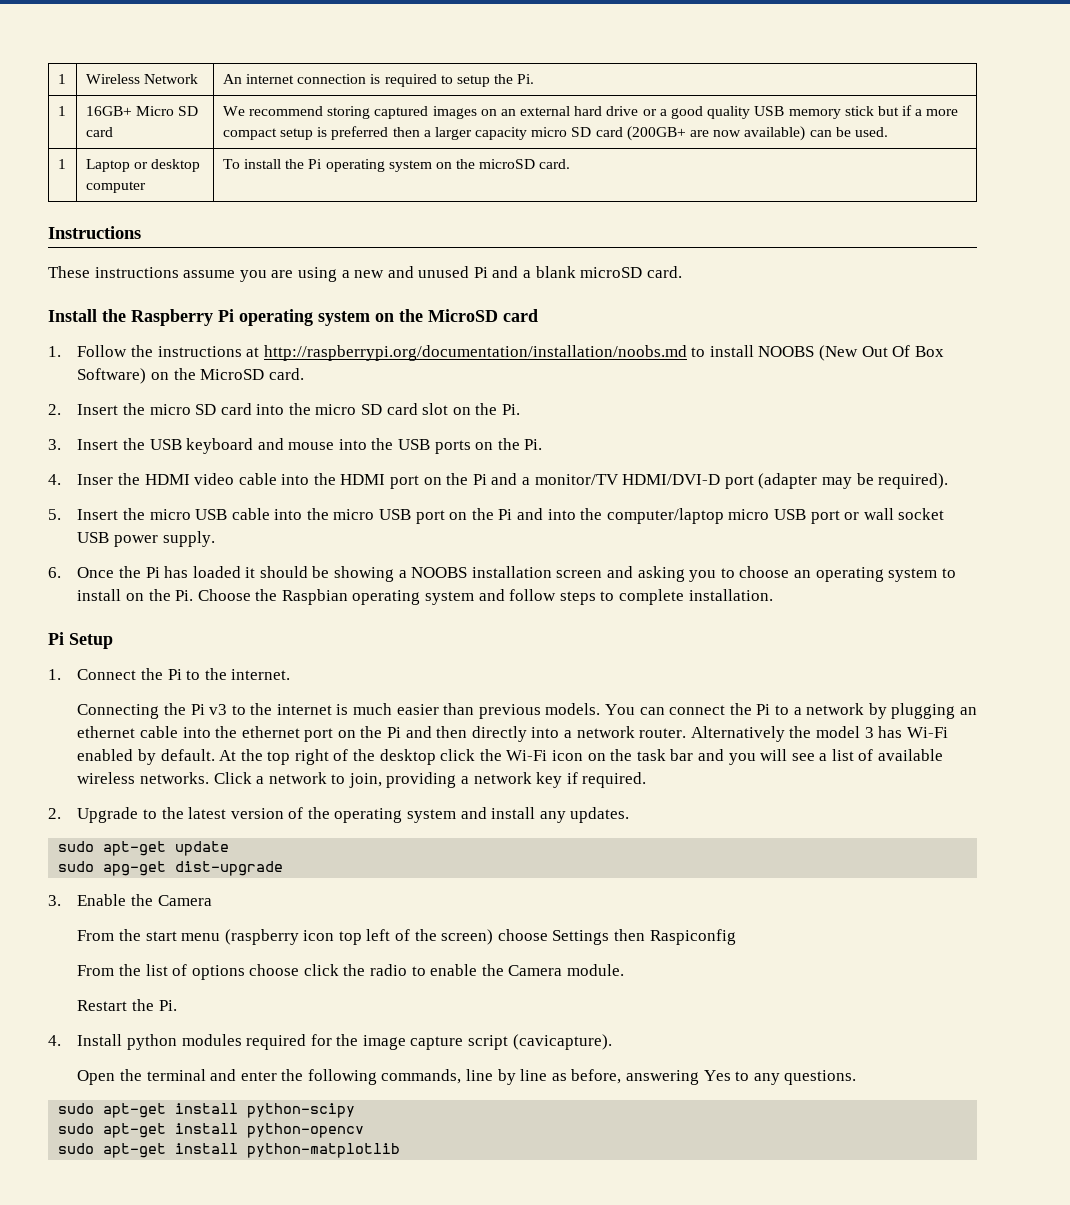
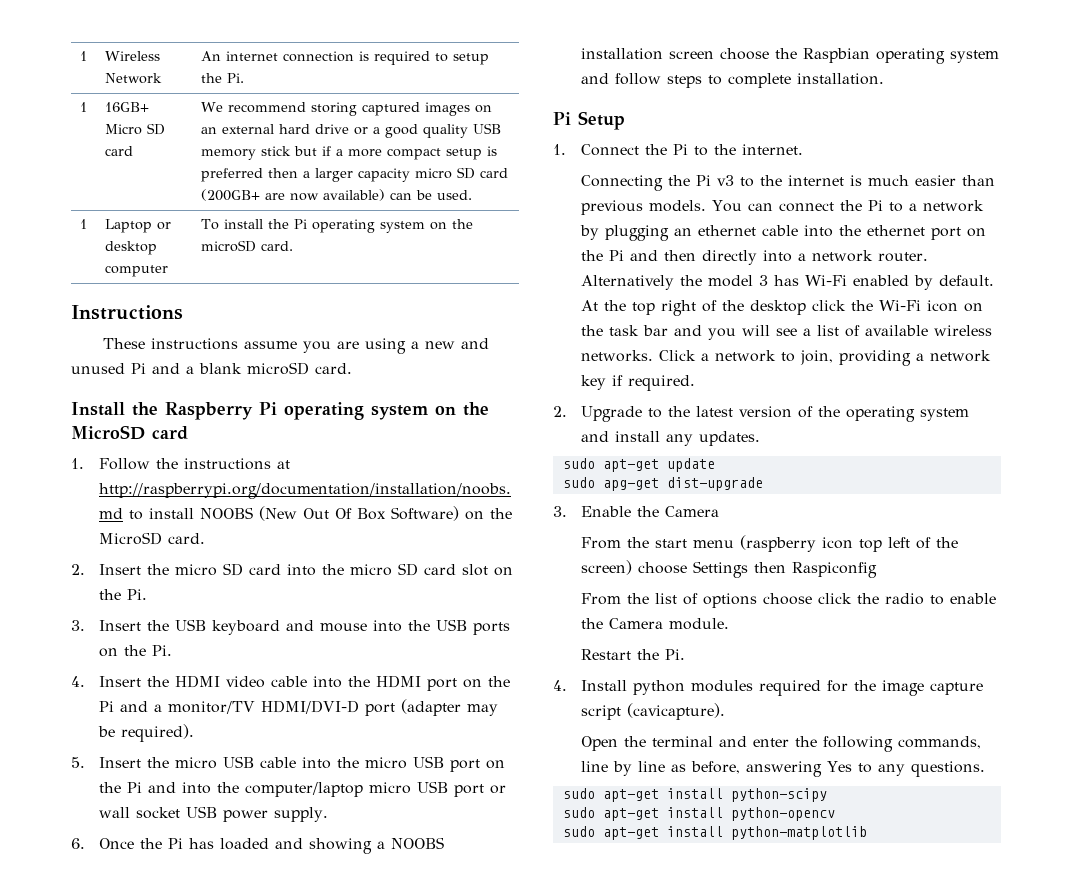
- 4. Inser the HDMI video cable into the HDMI port on the Pi and a monitor/TV HDMI/DVI-D port (adapter may be required).
+ 4. Insert the HDMI video cable into the HDMI port on the Pi and a monitor/TV HDMI/DVI-D port (adapter may be required).
- 6. Once the Pi has loaded it should be showing a NOOBS installation screen and asking you to choose an operating system to install on the Pi. Choose the Raspbian operating system and follow steps to complete installation.
+ 6. Once the Pi has loaded and showing a NOOBS installation screen choose the Raspbian operating system and follow steps to complete installation.

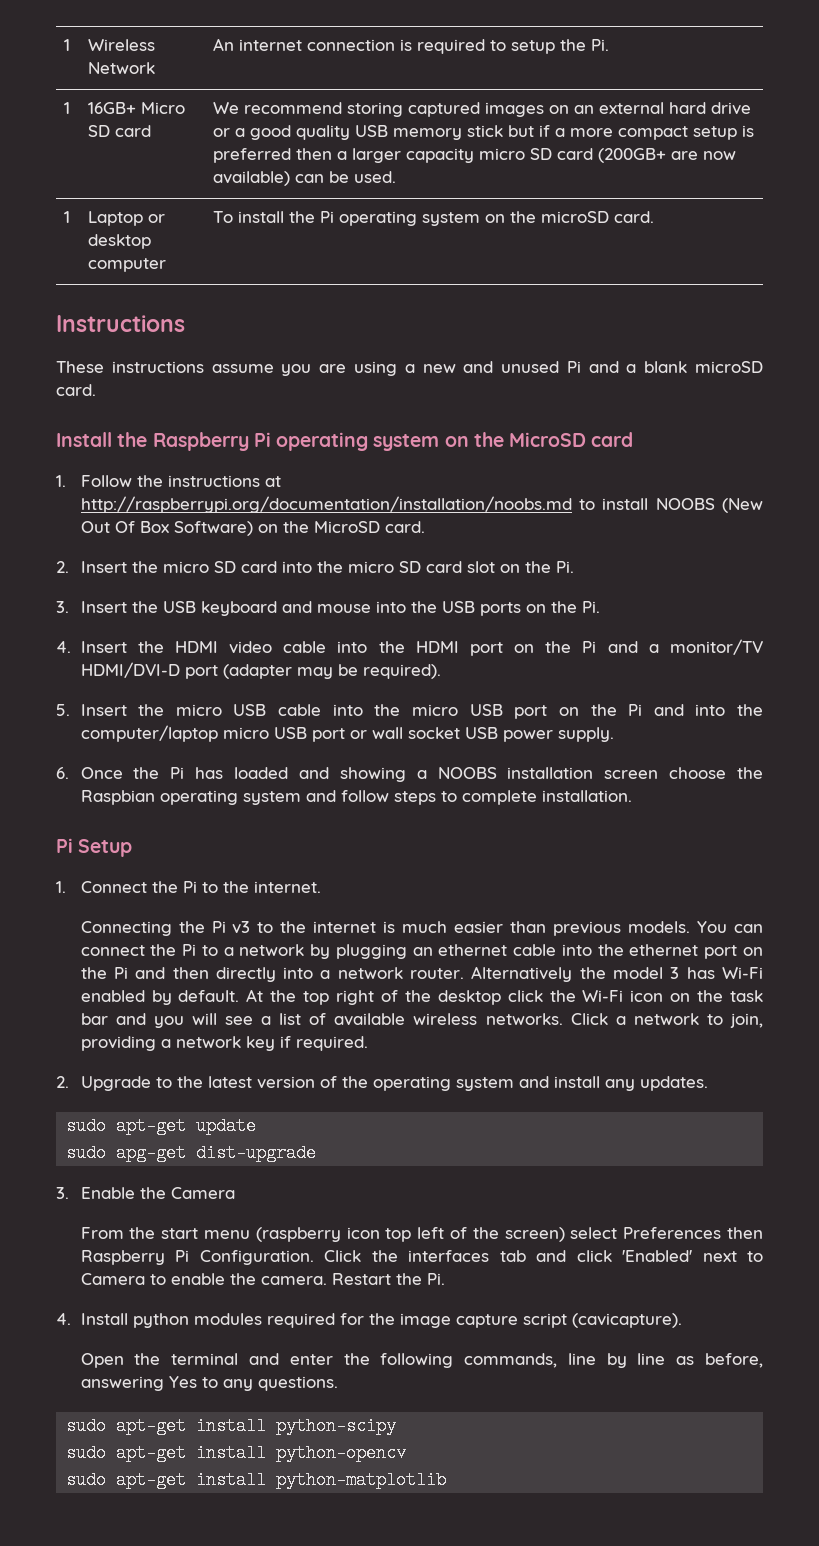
- From the start menu (raspberry icon top left of the screen) choose Settings then Raspiconfig
- From the list of options choose click the radio to enable the Camera module.
- Restart the Pi.
+ From the start menu (raspberry icon top left of the screen) select Preferences then Raspberry Pi Configuration. Click the interfaces tab and click 'Enabled' next to Camera to enable the camera. Restart the Pi.

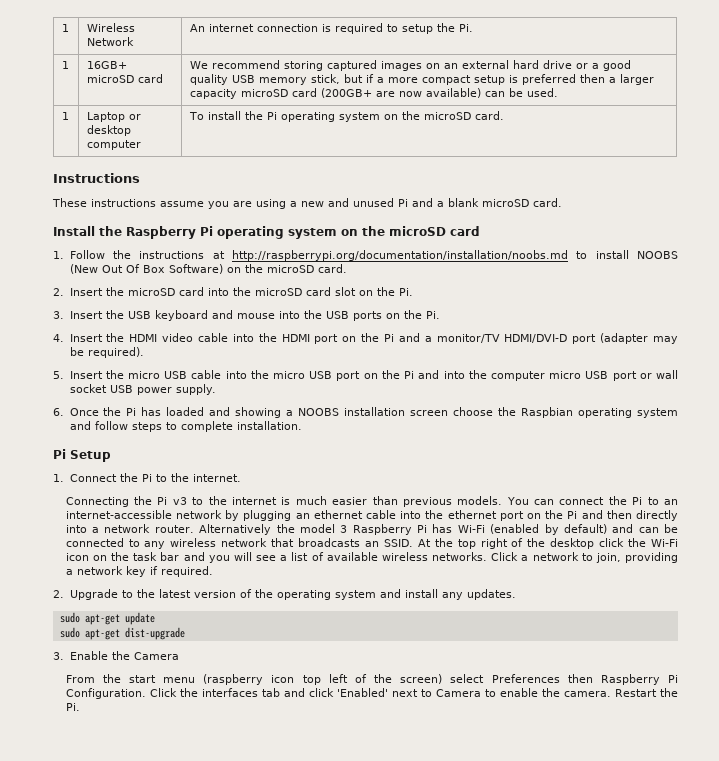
- 16GB+ Micro SD card
+ 16GB+ microSD card
- We recommend storing captured images on an external hard drive or a good quality USB memory stick but if a more compact setup is preferred then a larger capacity micro SD card (200GB+ are now available) can be used.
+ We recommend storing captured images on an external hard drive or a good quality USB memory stick, but if a more compact setup is preferred then a larger capacity microSD card (200GB+ are now available) can be used.
- Install the Raspberry Pi operating system on the MicroSD card
+ Install the Raspberry Pi operating system on the microSD card
- 1. Follow the instructions at http://raspberrypi.org/documentation/installation/noobs.md to install NOOBS (New Out Of Box Software) on the MicroSD card.
+ 1. Follow the instructions at http://raspberrypi.org/documentation/installation/noobs.md to install NOOBS (New Out Of Box Software) on the microSD card.
- 2. Insert the micro SD card into the micro SD card slot on the Pi.
+ 2. Insert the microSD card into the microSD card slot on the Pi.
- 5. Insert the micro USB cable into the micro USB port on the Pi and into the computer/laptop micro USB port or wall socket USB power supply.
+ 5. Insert the micro USB cable into the micro USB port on the Pi and into the computer micro USB port or wall socket USB power supply.
- You can connect the Pi to a network by plugging an ethernet cable into the ethernet port on the Pi and then directly into a network router.
+ You can connect the Pi to an internet-accessible network by plugging an ethernet cable into the ethernet port on the Pi and then directly into a network router.
- Alternatively the model 3 has Wi-Fi enabled by default.
+ Alternatively the model 3 Raspberry Pi has Wi-Fi (enabled by default) and can be connected to any wireless network that broadcasts an SSID.
- sudo apg-get dist-upgrade
+ sudo apt-get dist-upgrade
- 4. Install python modules required for the image capture script (cavicapture).
- Open the terminal and enter the following commands, line by line as before, answering Yes to any questions.
- sudo apt-get install python-scipy
- sudo apt-get install python-opencv
- sudo apt-get install python-matplotlib

